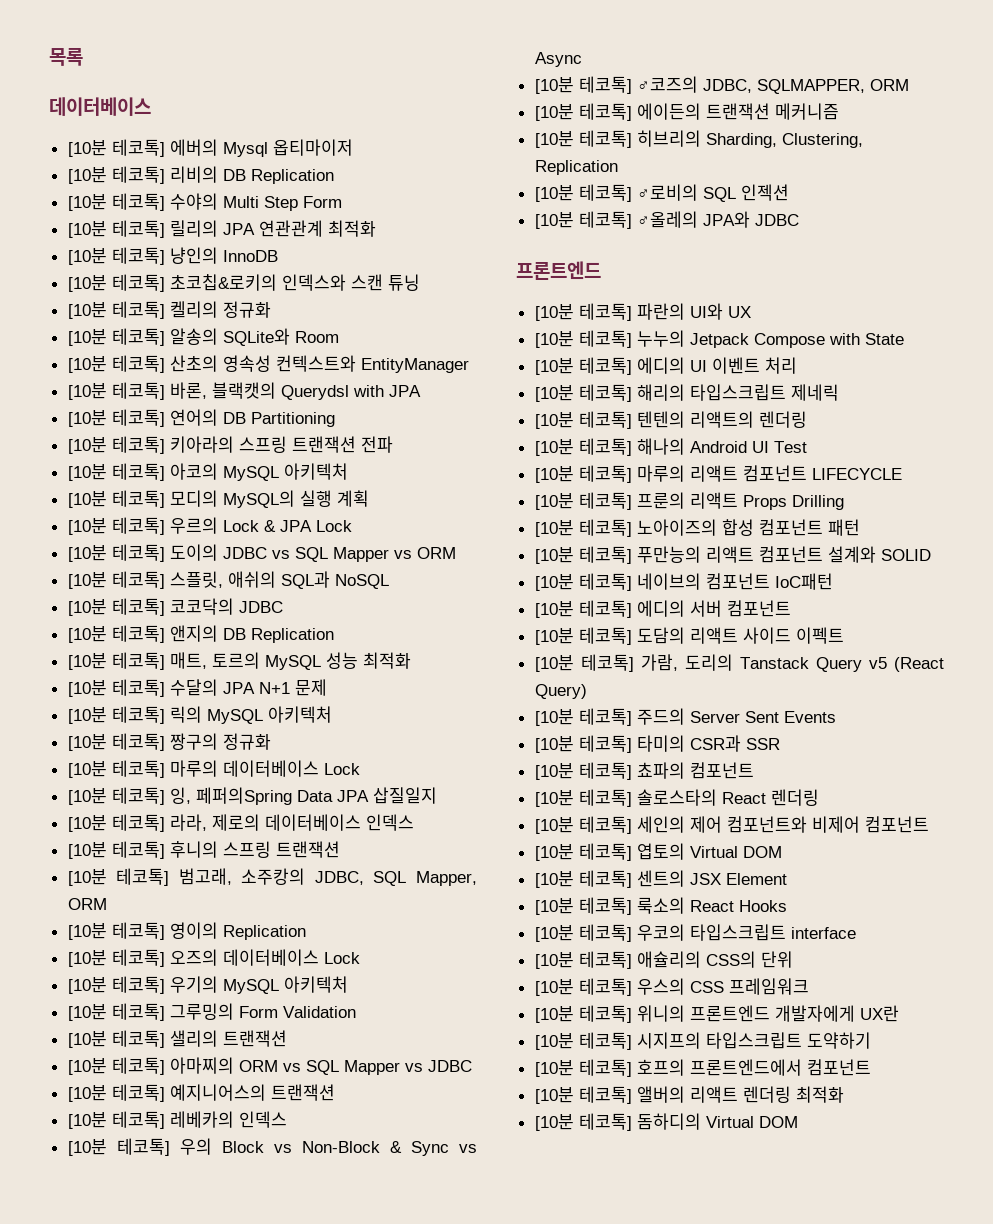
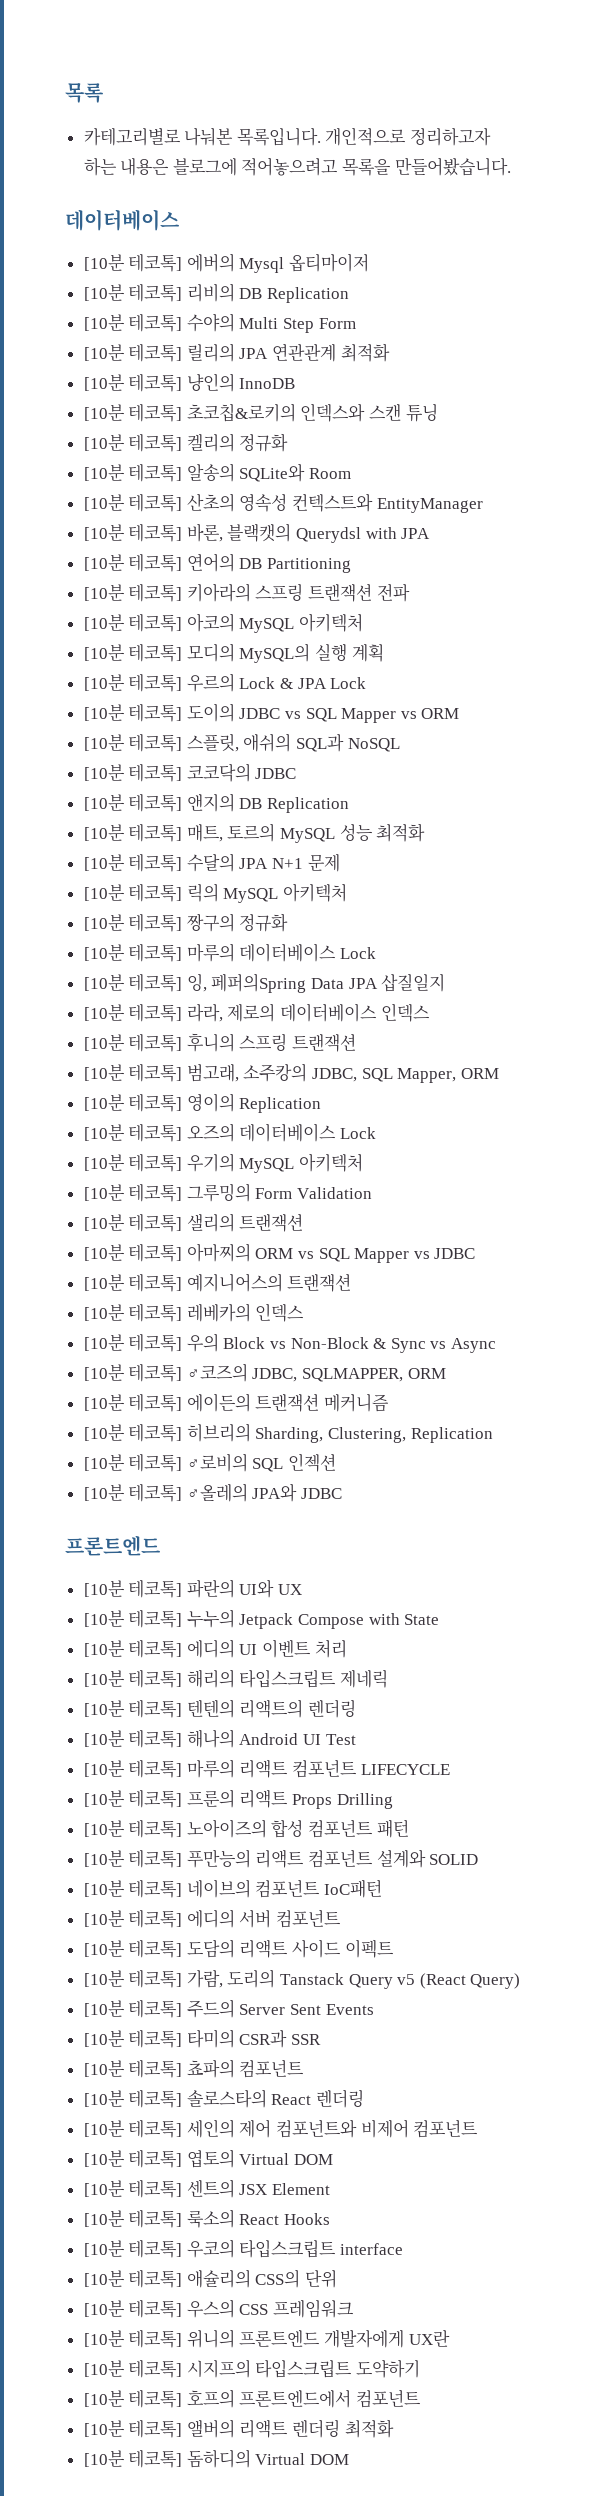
+ 카테고리별로 나눠본 목록입니다. 개인적으로 정리하고자 하는 내용은 블로그에 적어놓으려고 목록을 만들어봤습니다.

